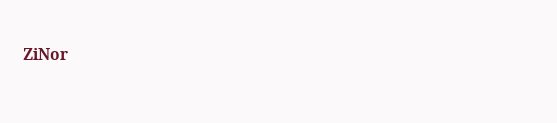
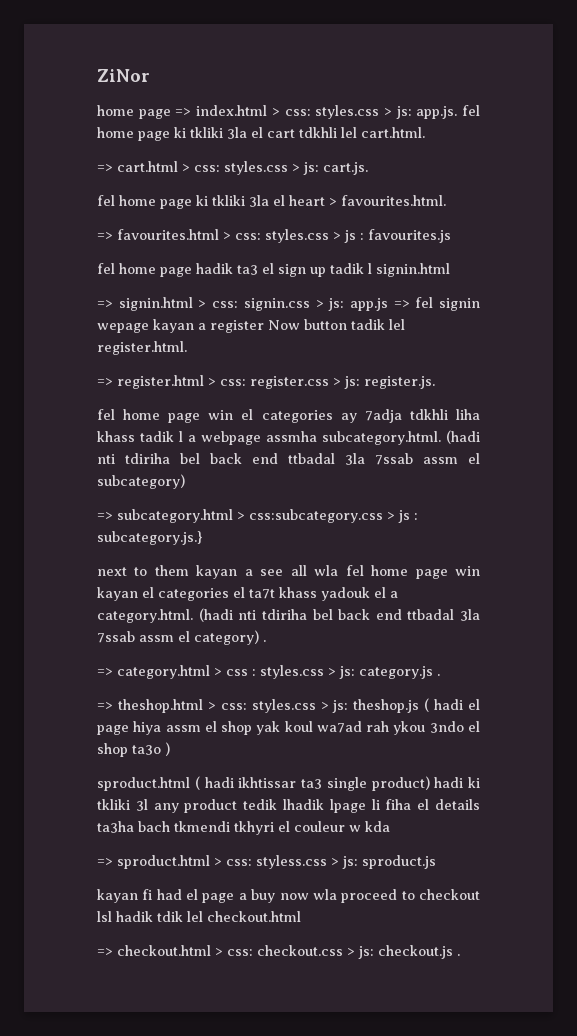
+ home page => index.html > css: styles.css > js: app.js. fel home page ki tkliki 3la el cart tdkhli lel cart.html.
+ => cart.html > css: styles.css > js: cart.js.
+ fel home page ki tkliki 3la el heart > favourites.html.
+ => favourites.html > css: styles.css > js : favourites.js
+ fel home page hadik ta3 el sign up tadik l signin.html
+ => signin.html > css: signin.css > js: app.js => fel signin wepage kayan a register Now button tadik lel register.html.
+ => register.html > css: register.css > js: register.js.
+ fel home page win el categories ay 7adja tdkhli liha khass tadik l a webpage assmha subcategory.html. (hadi nti tdiriha bel back end ttbadal 3la 7ssab assm el subcategory)
+ => subcategory.html > css:subcategory.css > js : subcategory.js.}
+ next to them kayan a see all wla fel home page win kayan el categories el ta7t khass yadouk el a category.html. (hadi nti tdiriha bel back end ttbadal 3la 7ssab assm el category) .
+ => category.html > css : styles.css > js: category.js .
+ => theshop.html > css: styles.css > js: theshop.js ( hadi el page hiya assm el shop yak koul wa7ad rah ykou 3ndo el shop ta3o )
+ sproduct.html ( hadi ikhtissar ta3 single product) hadi ki tkliki 3l any product tedik lhadik lpage li fiha el details ta3ha bach tkmendi tkhyri el couleur w kda
+ => sproduct.html > css: styless.css > js: sproduct.js
+ kayan fi had el page a buy now wla proceed to checkout lsl hadik tdik lel checkout.html
+ => checkout.html > css: checkout.css > js: checkout.js .

